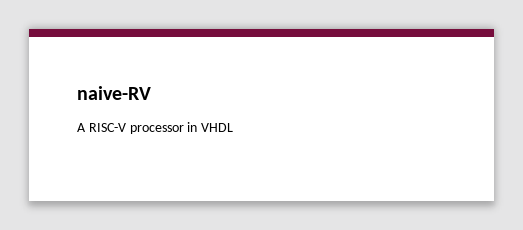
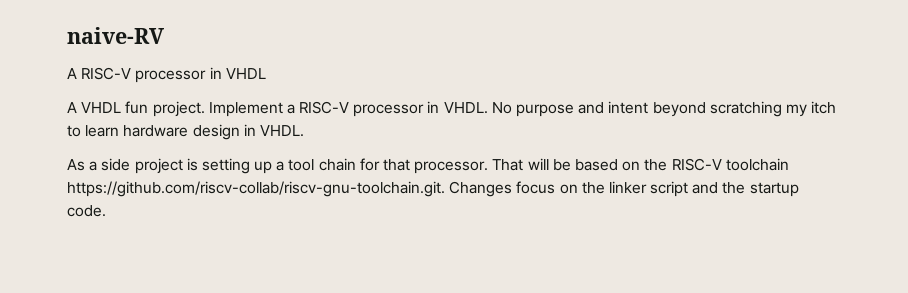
+ A VHDL fun project. Implement a RISC-V processor in VHDL. No purpose and intent beyond scratching my itch to learn hardware design in VHDL.
+ As a side project is setting up a tool chain for that processor. That will be based on the RISC-V toolchain https://github.com/riscv-collab/riscv-gnu-toolchain.git. Changes focus on the linker script and the startup code.

